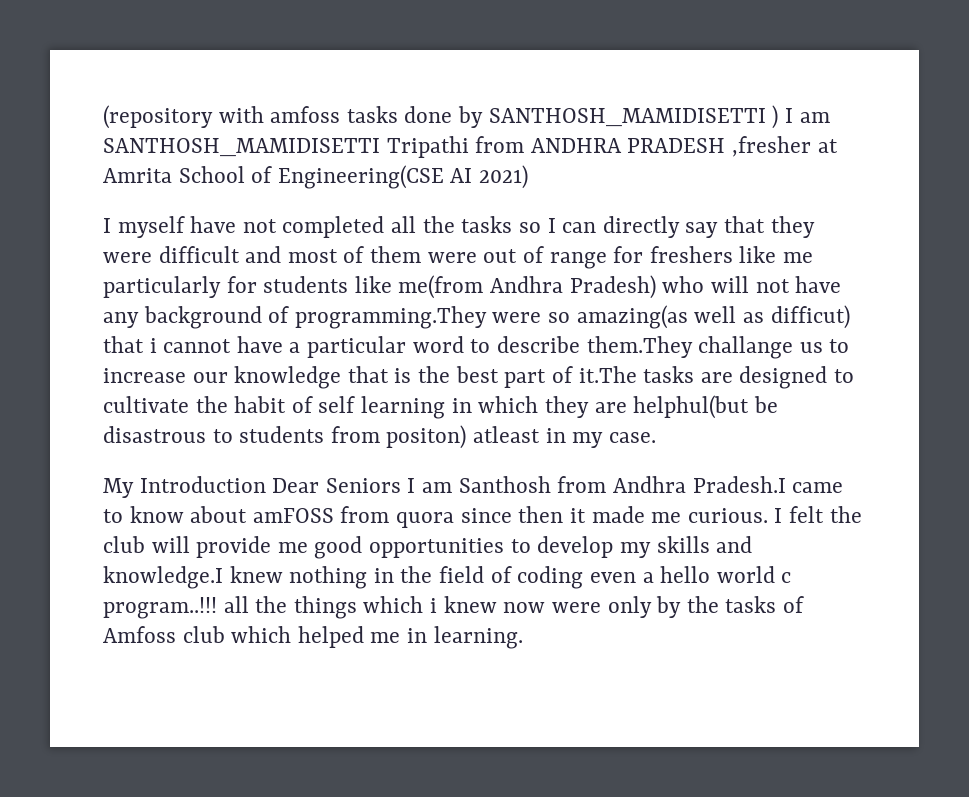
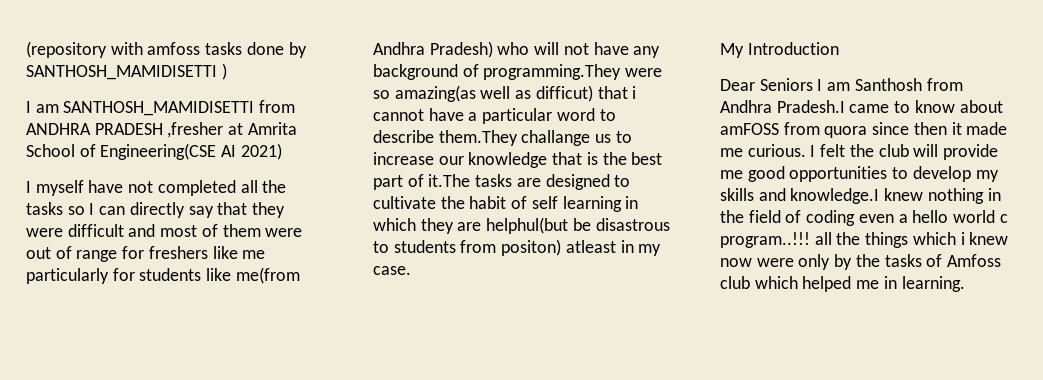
- (repository with amfoss tasks done by SANTHOSH_MAMIDISETTI ) I am SANTHOSH_MAMIDISETTI Tripathi from ANDHRA PRADESH ,fresher at Amrita School of Engineering(CSE AI 2021)
+ (repository with amfoss tasks done by SANTHOSH_MAMIDISETTI )
+ I am SANTHOSH_MAMIDISETTI from ANDHRA PRADESH ,fresher at Amrita School of Engineering(CSE AI 2021)
- My Introduction Dear Seniors I am Santhosh from Andhra Pradesh.I came to know about amFOSS from quora since then it made me curious.
+ My Introduction
+ Dear Seniors I am Santhosh from Andhra Pradesh.I came to know about amFOSS from quora since then it made me curious.

